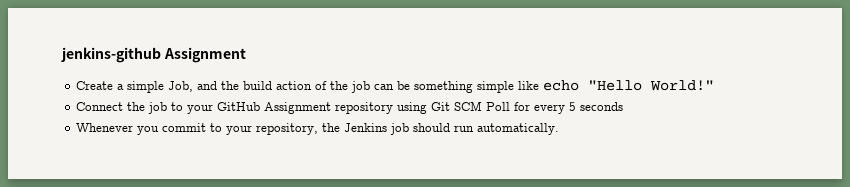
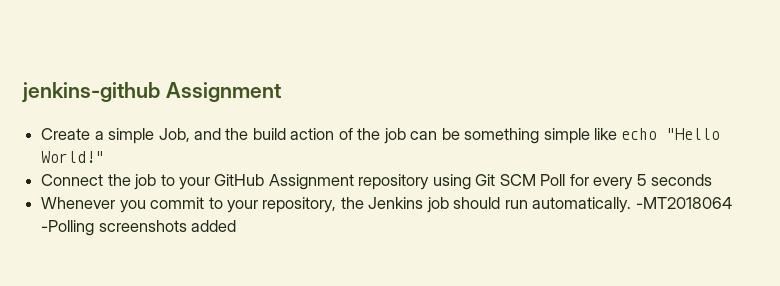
+ -MT2018064 -Polling screenshots added

